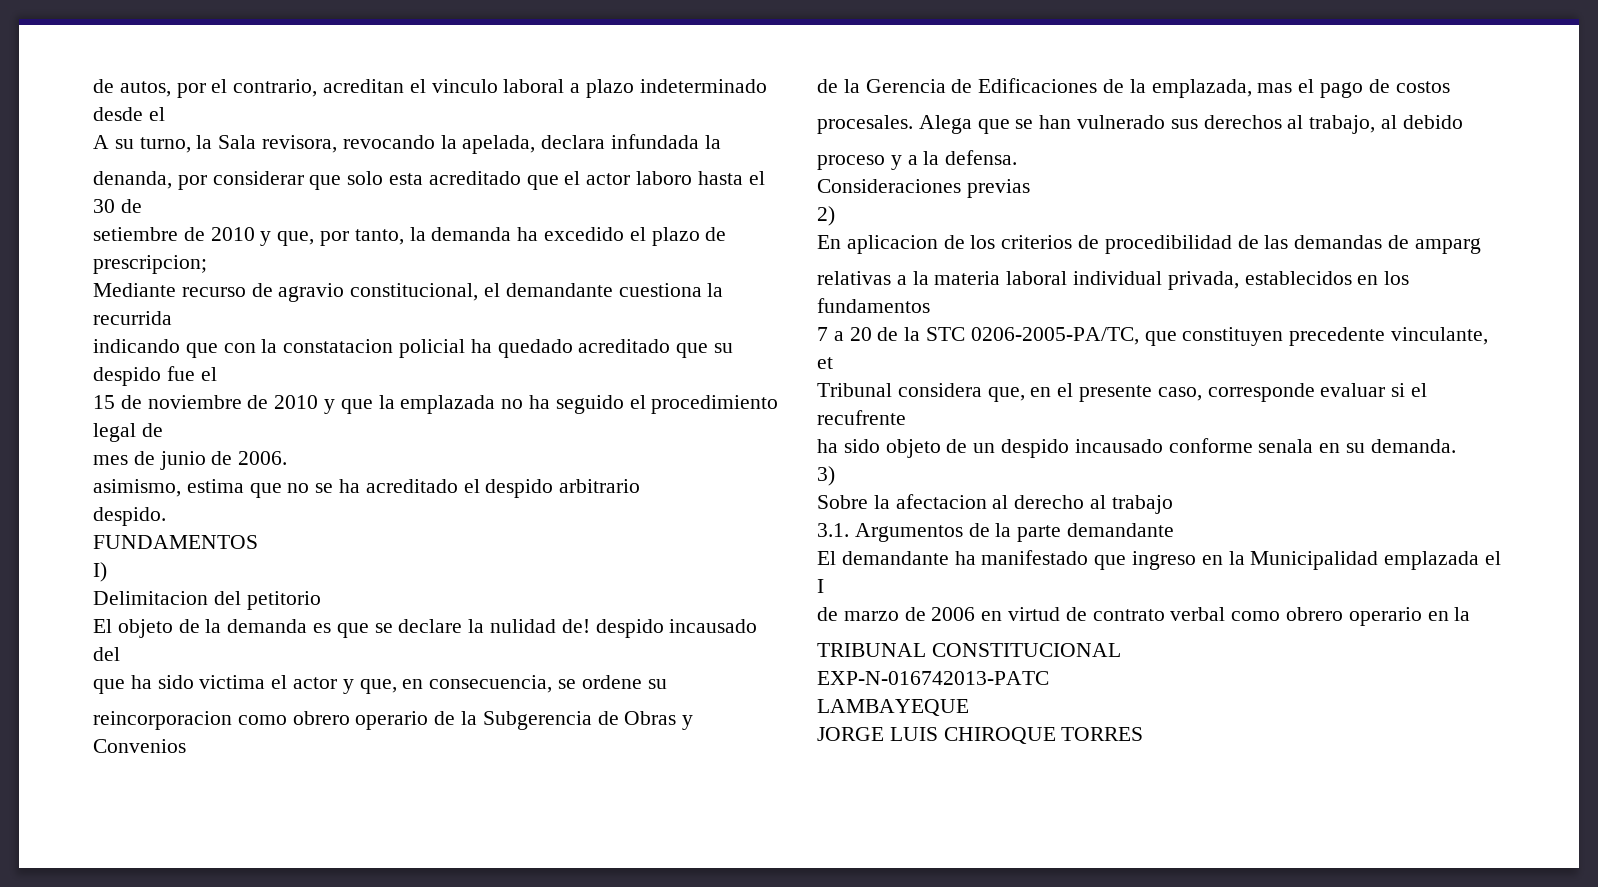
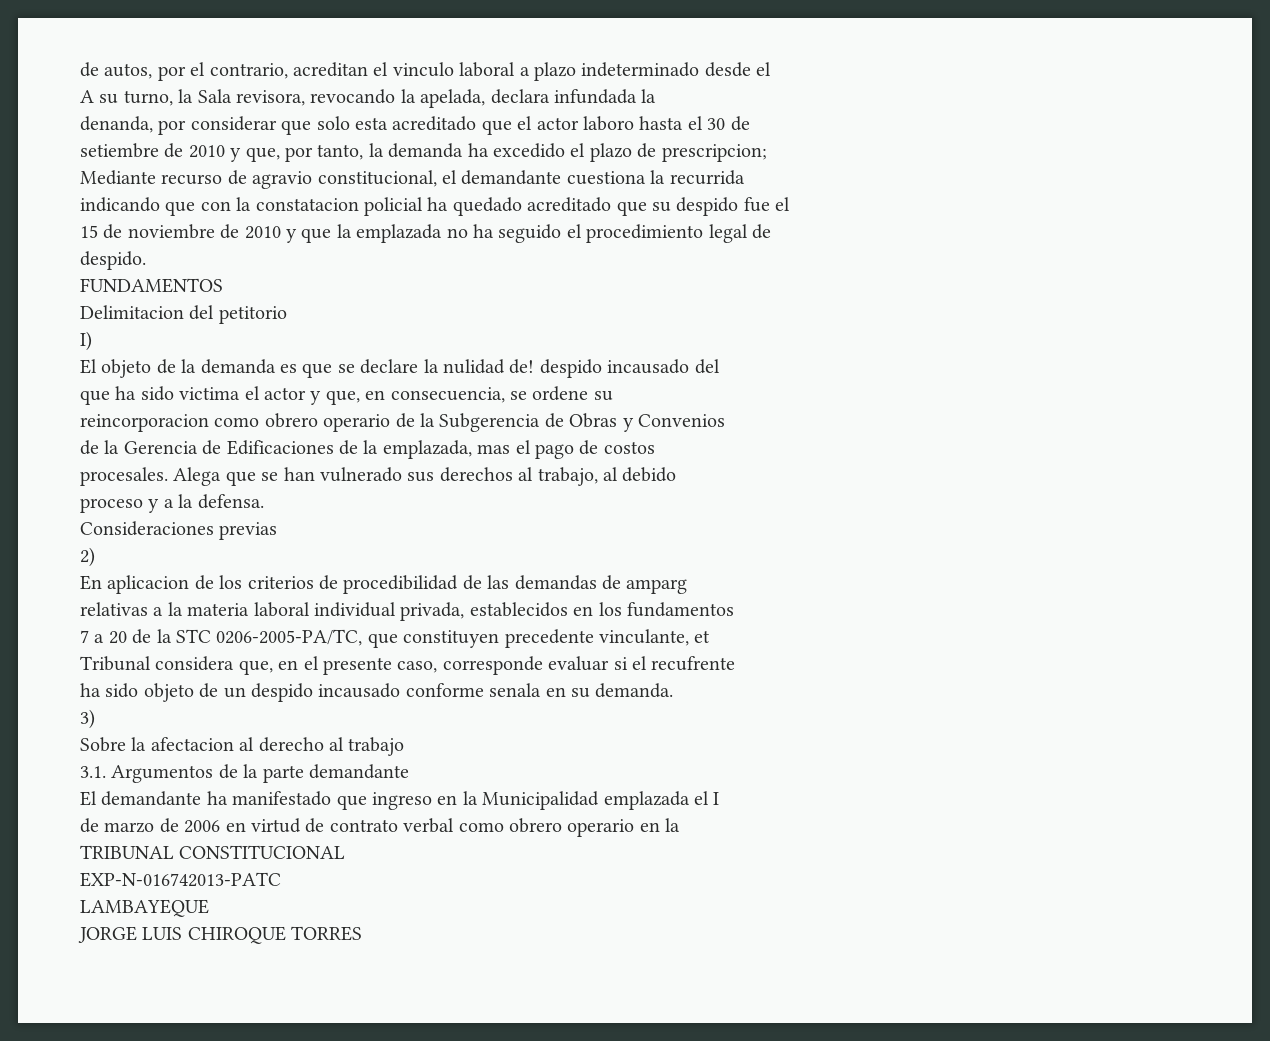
- mes de junio de 2006.
- asimismo, estima que no se ha acreditado el despido arbitrario
- I)
+ I)

